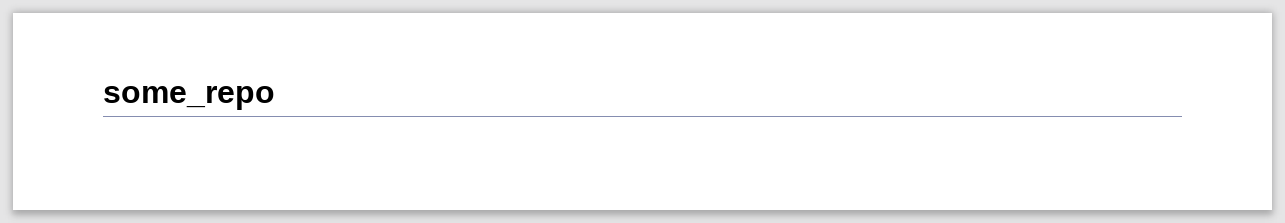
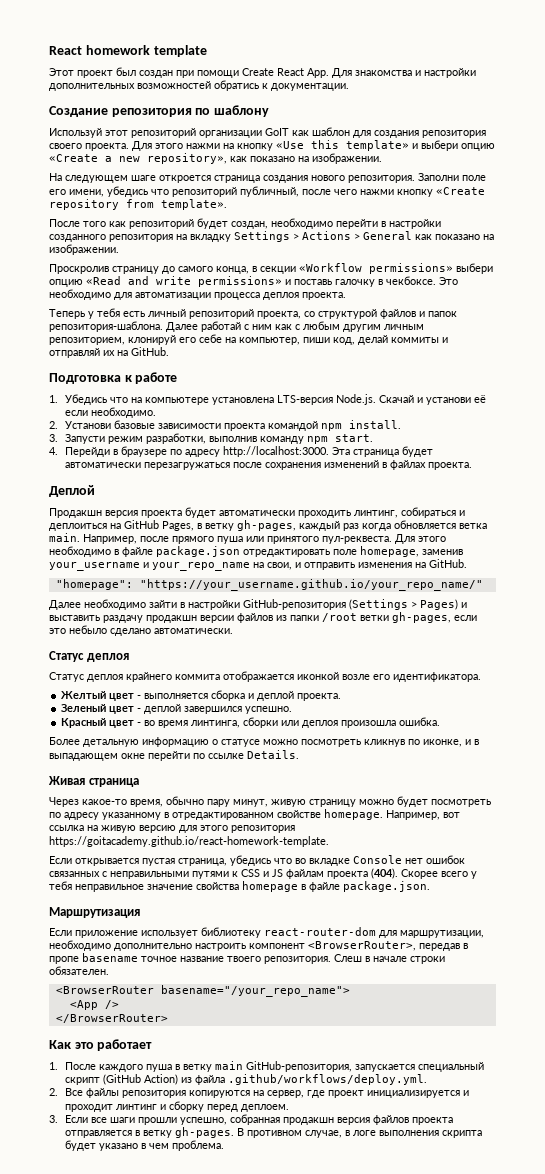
- some_repo
+ React homework template
+ Этот проект был создан при помощи Create React App. Для знакомства и настройки дополнительных возможностей обратись к документации.
+ Создание репозитория по шаблону
+ Используй этот репозиторий организации GoIT как шаблон для создания репозитория своего проекта. Для этого нажми на кнопку «Use this template» и выбери опцию «Create a new repository», как показано на изображении.
+ На следующем шаге откроется страница создания нового репозитория. Заполни поле его имени, убедись что репозиторий публичный, после чего нажми кнопку «Create repository from template».
+ После того как репозиторий будет создан, необходимо перейти в настройки созданного репозитория на вкладку Settings > Actions > General как показано на изображении.
+ Проскролив страницу до самого конца, в секции «Workflow permissions» выбери опцию «Read and write permissions» и поставь галочку в чекбоксе. Это необходимо для автоматизации процесса деплоя проекта.
+ Теперь у тебя есть личный репозиторий проекта, со структурой файлов и папок репозитория-шаблона. Далее работай с ним как с любым другим личным репозиторием, клонируй его себе на компьютер, пиши код, делай коммиты и отправляй их на GitHub.
+ Подготовка к работе
+ 1. Убедись что на компьютере установлена LTS-версия Node.js. Скачай и установи её если необходимо.
+ 2. Установи базовые зависимости проекта командой npm install.
+ 3. Запусти режим разработки, выполнив команду npm start.
+ 4. Перейди в браузере по адресу http://localhost:3000. Эта страница будет автоматически перезагружаться после сохранения изменений в файлах проекта.
+ Деплой
+ Продакшн версия проекта будет автоматически проходить линтинг, собираться и деплоиться на GitHub Pages, в ветку gh-pages, каждый раз когда обновляется ветка main. Например, после прямого пуша или принятого пул-реквеста. Для этого необходимо в файле package.json отредактировать поле homepage, заменив your_username и your_repo_name на свои, и отправить изменения на GitHub.
+ "homepage": "https://your_username.github.io/your_repo_name/"
+ Далее необходимо зайти в настройки GitHub-репозитория (Settings > Pages) и выставить раздачу продакшн версии файлов из папки /root ветки gh-pages, если это небыло сделано автоматически.
+ Статус деплоя
+ Статус деплоя крайнего коммита отображается иконкой возле его идентификатора.
+ Желтый цвет - выполняется сборка и деплой проекта.
+ Зеленый цвет - деплой завершился успешно.
+ Красный цвет - во время линтинга, сборки или деплоя произошла ошибка.
+ Более детальную информацию о статусе можно посмотреть кликнув по иконке, и в выпадающем окне перейти по ссылке Details.
+ Живая страница
+ Через какое-то время, обычно пару минут, живую страницу можно будет посмотреть по адресу указанному в отредактированном свойстве homepage. Например, вот ссылка на живую версию для этого репозитория https://goitacademy.github.io/react-homework-template.
+ Если открывается пустая страница, убедись что во вкладке Console нет ошибок связанных с неправильными путями к CSS и JS файлам проекта (404). Скорее всего у тебя неправильное значение свойства homepage в файле package.json.
+ Маршрутизация
+ Если приложение использует библиотеку react-router-dom для маршрутизации, необходимо дополнительно настроить компонент <BrowserRouter>, передав в пропе basename точное название твоего репозитория. Слеш в начале строки обязателен.
+ <BrowserRouter basename="/your_repo_name">
+ <App />
+ </BrowserRouter>
+ Как это работает
+ 1. После каждого пуша в ветку main GitHub-репозитория, запускается специальный скрипт (GitHub Action) из файла .github/workflows/deploy.yml.
+ 2. Все файлы репозитория копируются на сервер, где проект инициализируется и проходит линтинг и сборку перед деплоем.
+ 3. Если все шаги прошли успешно, собранная продакшн версия файлов проекта отправляется в ветку gh-pages. В противном случае, в логе выполнения скрипта будет указано в чем проблема.

